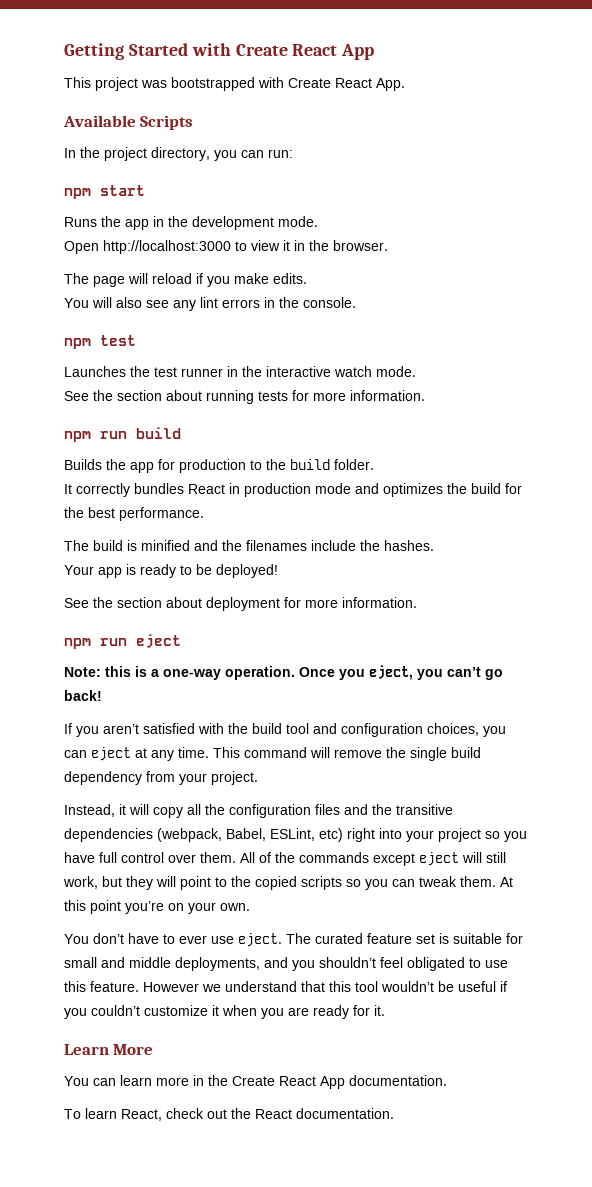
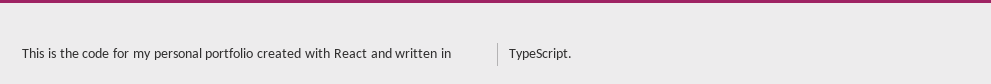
- Getting Started with Create React App
- This project was bootstrapped with Create React App.
- Available Scripts
- In the project directory, you can run:
- npm start
- Runs the app in the development mode.
- Open http://localhost:3000 to view it in the browser.
- The page will reload if you make edits.
- You will also see any lint errors in the console.
- npm test
- Launches the test runner in the interactive watch mode.
- See the section about running tests for more information.
- npm run build
- Builds the app for production to the build folder.
- It correctly bundles React in production mode and optimizes the build for the best performance.
- The build is minified and the filenames include the hashes.
- Your app is ready to be deployed!
- See the section about deployment for more information.
- npm run eject
- Note: this is a one-way operation. Once you eject, you can’t go back!
- If you aren’t satisfied with the build tool and configuration choices, you can eject at any time. This command will remove the single build dependency from your project.
- Instead, it will copy all the configuration files and the transitive dependencies (webpack, Babel, ESLint, etc) right into your project so you have full control over them. All of the commands except eject will still work, but they will point to the copied scripts so you can tweak them. At this point you’re on your own.
- You don’t have to ever use eject. The curated feature set is suitable for small and middle deployments, and you shouldn’t feel obligated to use this feature. However we understand that this tool wouldn’t be useful if you couldn’t customize it when you are ready for it.
- Learn More
- You can learn more in the Create React App documentation.
- To learn React, check out the React documentation.
+ This is the code for my personal portfolio created with React and written in TypeScript.

